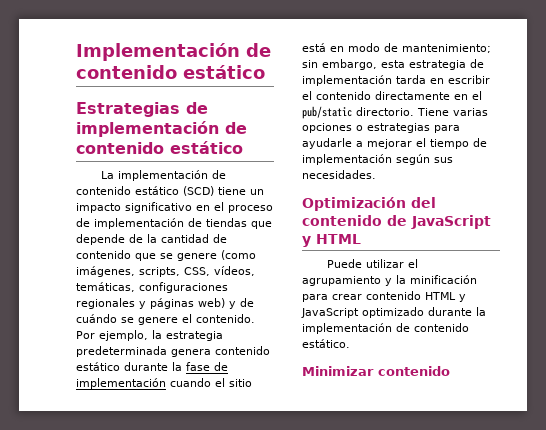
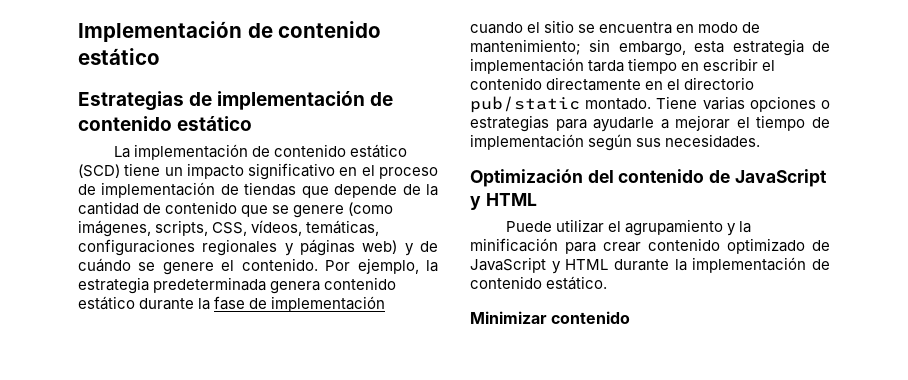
- Por ejemplo, la estrategia predeterminada genera contenido estático durante la fase de implementación cuando el sitio está en modo de mantenimiento; sin embargo, esta estrategia de implementación tarda en escribir el contenido directamente en el pub/static directorio.
+ Por ejemplo, la estrategia predeterminada genera contenido estático durante la fase de implementación cuando el sitio se encuentra en modo de mantenimiento; sin embargo, esta estrategia de implementación tarda tiempo en escribir el contenido directamente en el directorio pub/static montado.
- Puede utilizar el agrupamiento y la minificación para crear contenido HTML y JavaScript optimizado durante la implementación de contenido estático.
+ Puede utilizar el agrupamiento y la minificación para crear contenido optimizado de JavaScript y HTML durante la implementación de contenido estático.

